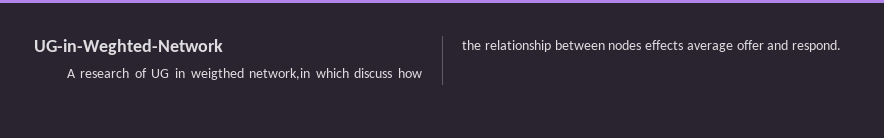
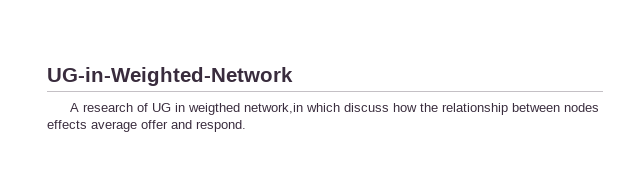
- UG-in-Weghted-Network
+ UG-in-Weighted-Network

